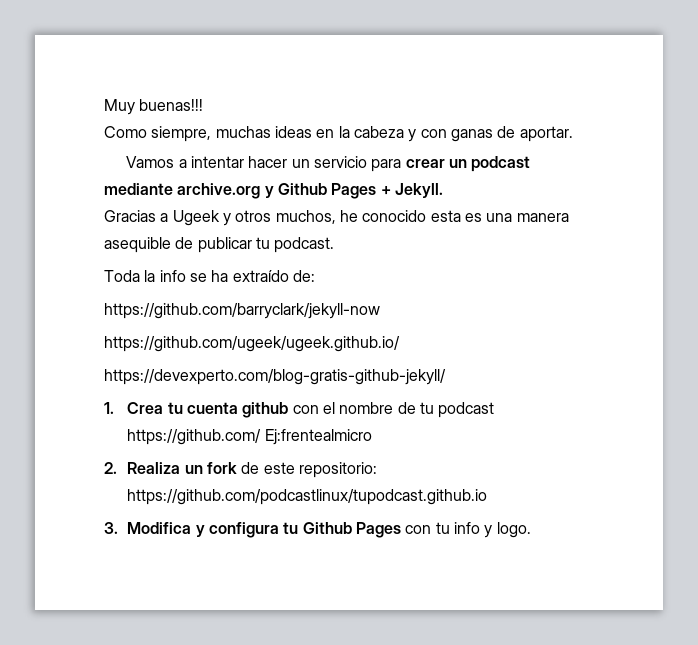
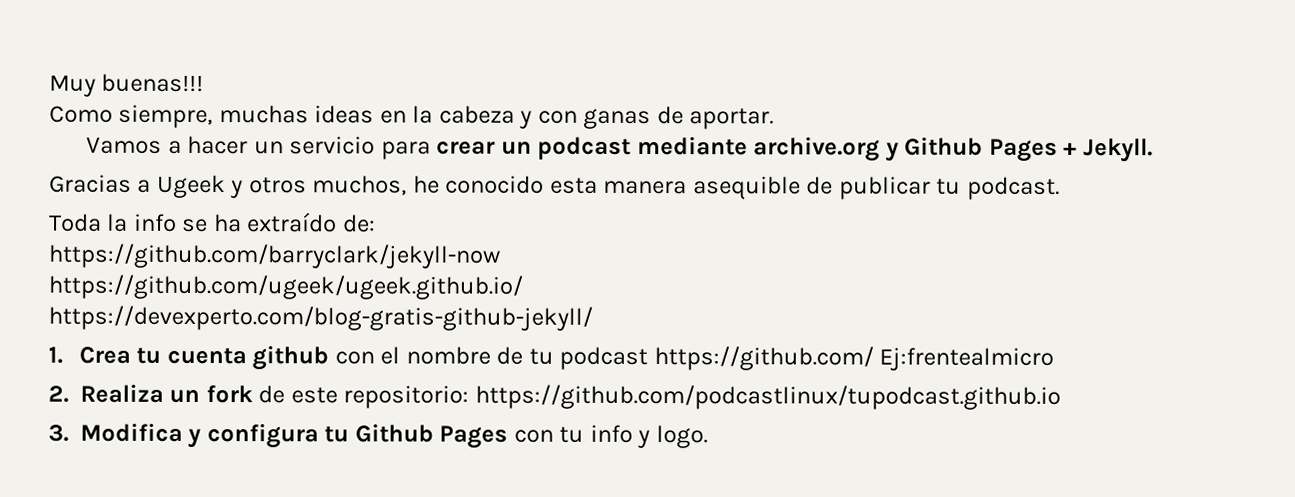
- Vamos a intentar hacer un servicio para crear un podcast mediante archive.org y Github Pages + Jekyll.
+ Vamos a hacer un servicio para crear un podcast mediante archive.org y Github Pages + Jekyll.
- Gracias a Ugeek y otros muchos, he conocido esta es una manera asequible de publicar tu podcast.
+ Gracias a Ugeek y otros muchos, he conocido esta manera asequible de publicar tu podcast.

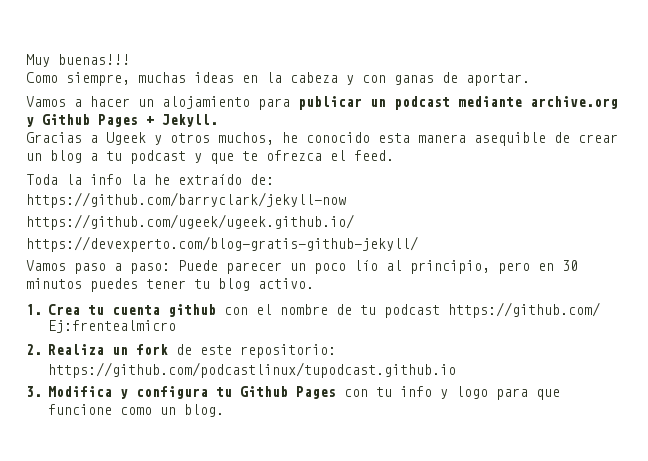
- Vamos a hacer un servicio para crear un podcast mediante archive.org y Github Pages + Jekyll.
+ Vamos a hacer un alojamiento para publicar un podcast mediante archive.org y Github Pages + Jekyll.
- Gracias a Ugeek y otros muchos, he conocido esta manera asequible de publicar tu podcast.
+ Gracias a Ugeek y otros muchos, he conocido esta manera asequible de crear un blog a tu podcast y que te ofrezca el feed.
- Toda la info se ha extraído de:
+ Toda la info la he extraído de:
+ Vamos paso a paso: Puede parecer un poco lío al principio, pero en 30 minutos puedes tener tu blog activo.
- 3. Modifica y configura tu Github Pages con tu info y logo.
+ 3. Modifica y configura tu Github Pages con tu info y logo para que funcione como un blog.

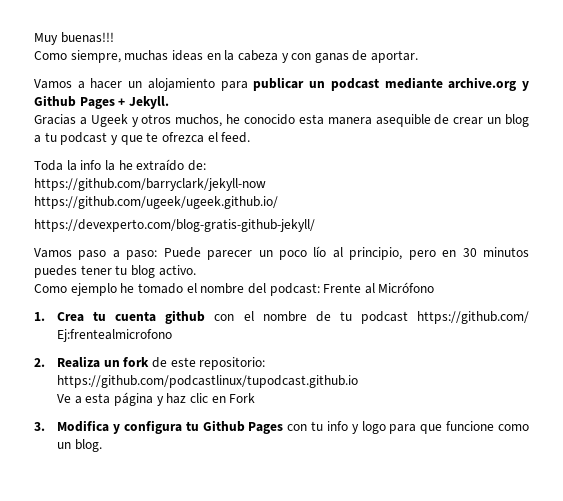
+ Como ejemplo he tomado el nombre del podcast: Frente al Micrófono
- 1. Crea tu cuenta github con el nombre de tu podcast https://github.com/ Ej:frentealmicro
+ 1. Crea tu cuenta github con el nombre de tu podcast https://github.com/ Ej:frentealmicrofono
+ Ve a esta página y haz clic en Fork

